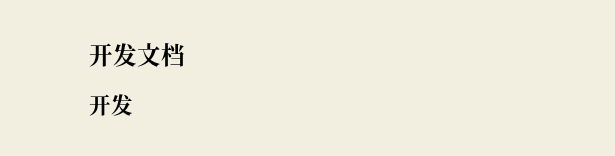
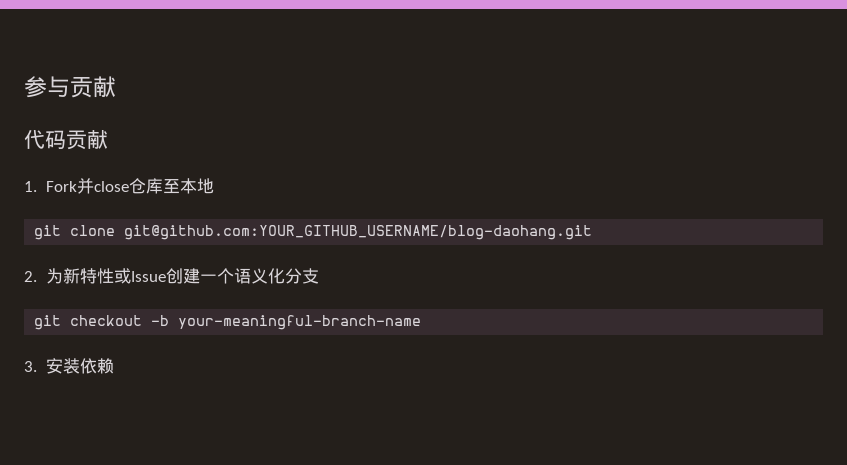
- 开发文档
- 开发
+ 参与贡献
+ 代码贡献
+ 1. Fork并close仓库至本地
+ git clone git@github.com:YOUR_GITHUB_USERNAME/blog-daohang.git
+ 2.为新特性或Issue创建一个语义化分支
+ git checkout -b your-meaningful-branch-name
+ 3.安装依赖

